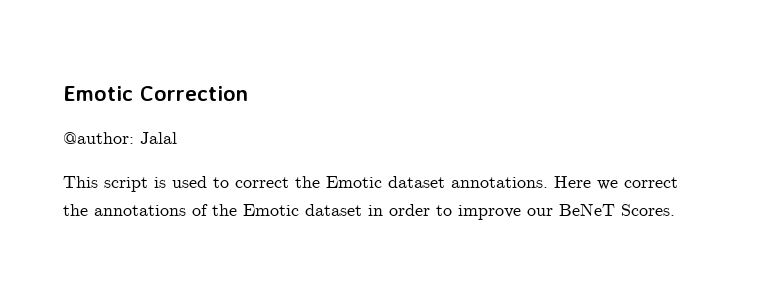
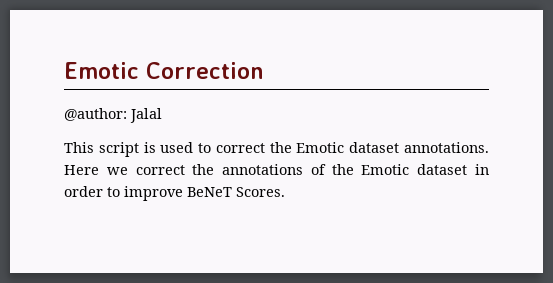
- Here we correct the annotations of the Emotic dataset in order to improve our BeNeT Scores.
+ Here we correct the annotations of the Emotic dataset in order to improve BeNeT Scores.

